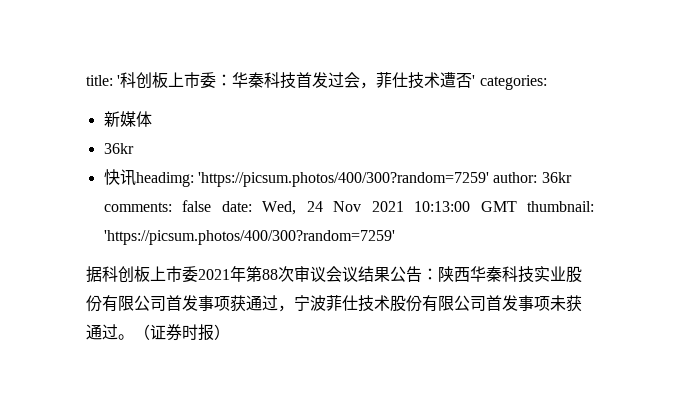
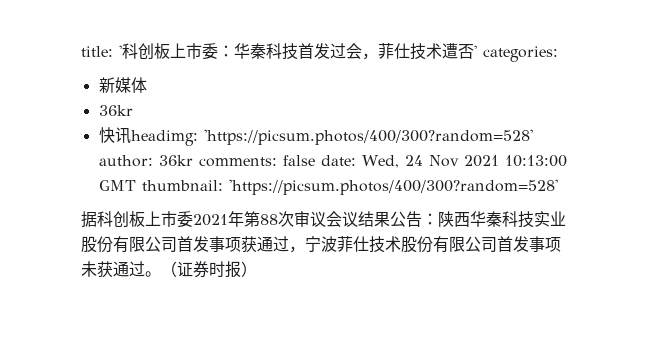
- 快讯headimg: 'https://picsum.photos/400/300?random=7259' author: 36kr comments: false date: Wed, 24 Nov 2021 10:13:00 GMT thumbnail: 'https://picsum.photos/400/300?random=7259'
+ 快讯headimg: 'https://picsum.photos/400/300?random=528' author: 36kr comments: false date: Wed, 24 Nov 2021 10:13:00 GMT thumbnail: 'https://picsum.photos/400/300?random=528'

